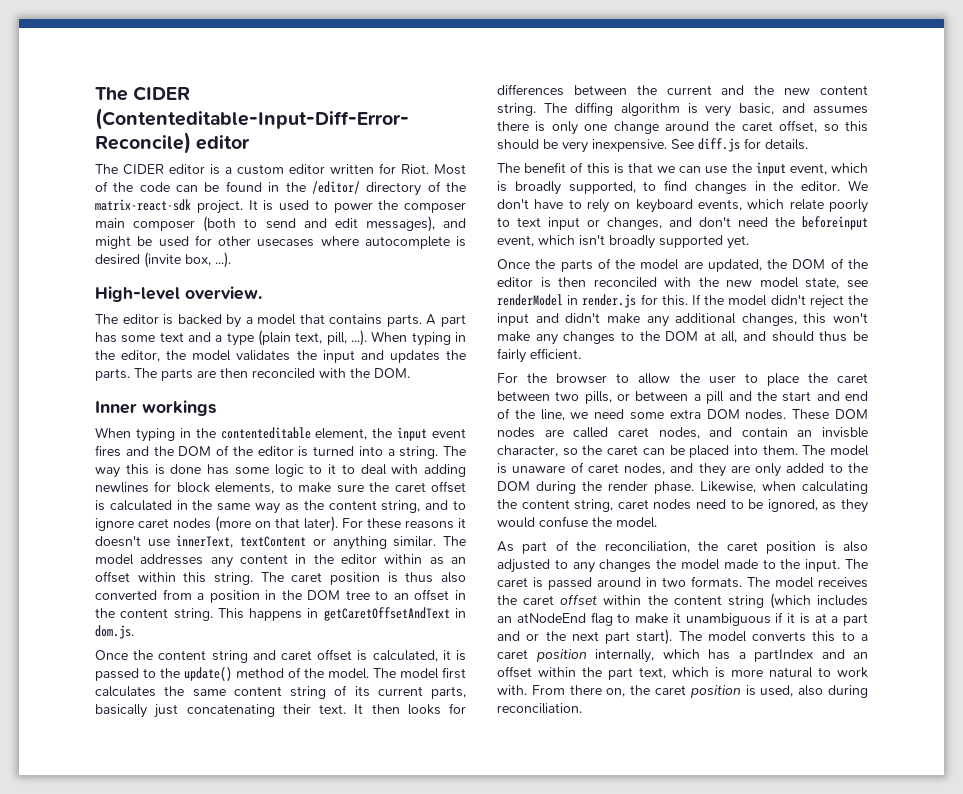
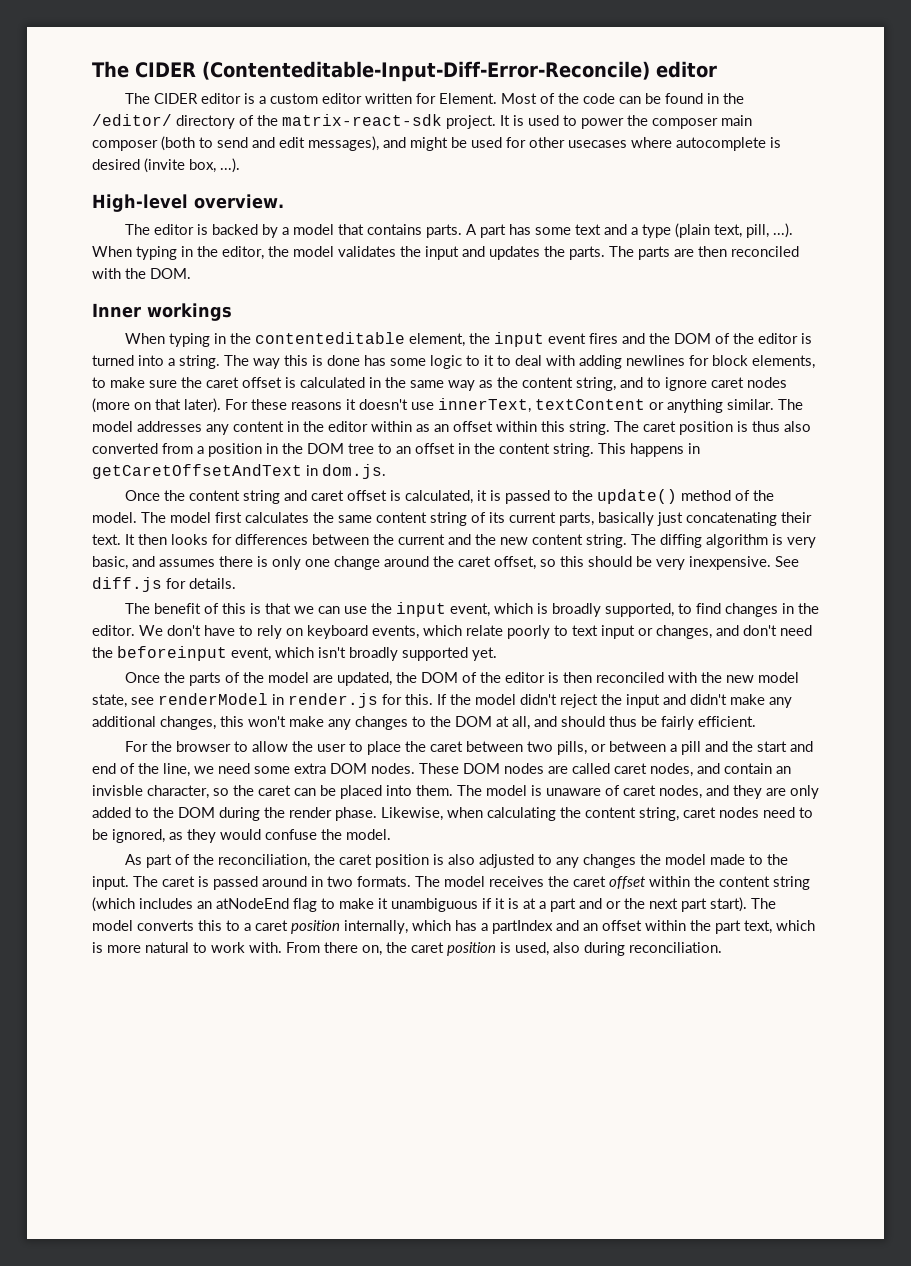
- The CIDER editor is a custom editor written for Riot.
+ The CIDER editor is a custom editor written for Element.

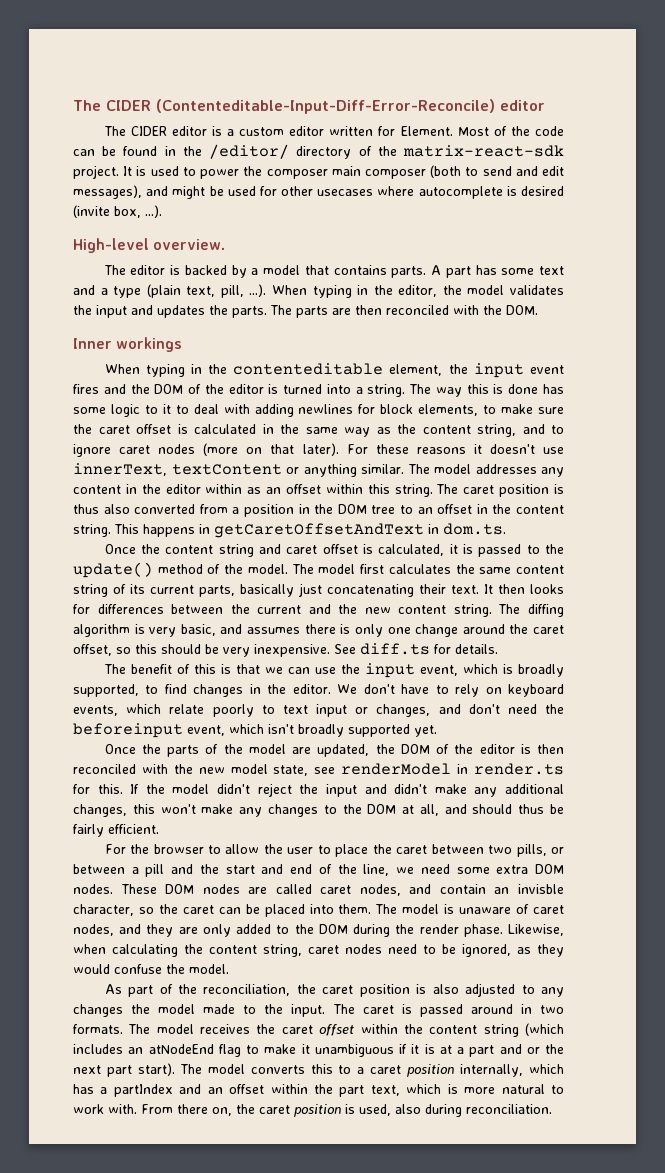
- This happens in getCaretOffsetAndText in dom.js.
+ This happens in getCaretOffsetAndText in dom.ts.
- See diff.js for details.
+ See diff.ts for details.
- Once the parts of the model are updated, the DOM of the editor is then reconciled with the new model state, see renderModel in render.js for this.
+ Once the parts of the model are updated, the DOM of the editor is then reconciled with the new model state, see renderModel in render.ts for this.

